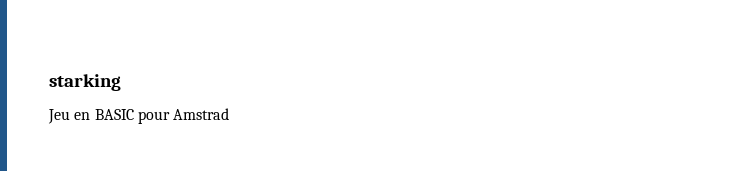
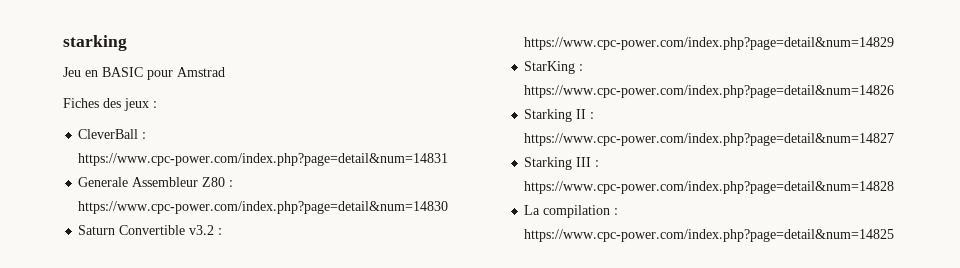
+ Fiches des jeux :
+ CleverBall : https://www.cpc-power.com/index.php?page=detail&num=14831
+ Generale Assembleur Z80 : https://www.cpc-power.com/index.php?page=detail&num=14830
+ Saturn Convertible v3.2 : https://www.cpc-power.com/index.php?page=detail&num=14829
+ StarKing : https://www.cpc-power.com/index.php?page=detail&num=14826
+ Starking II : https://www.cpc-power.com/index.php?page=detail&num=14827
+ Starking III : https://www.cpc-power.com/index.php?page=detail&num=14828
+ La compilation : https://www.cpc-power.com/index.php?page=detail&num=14825

